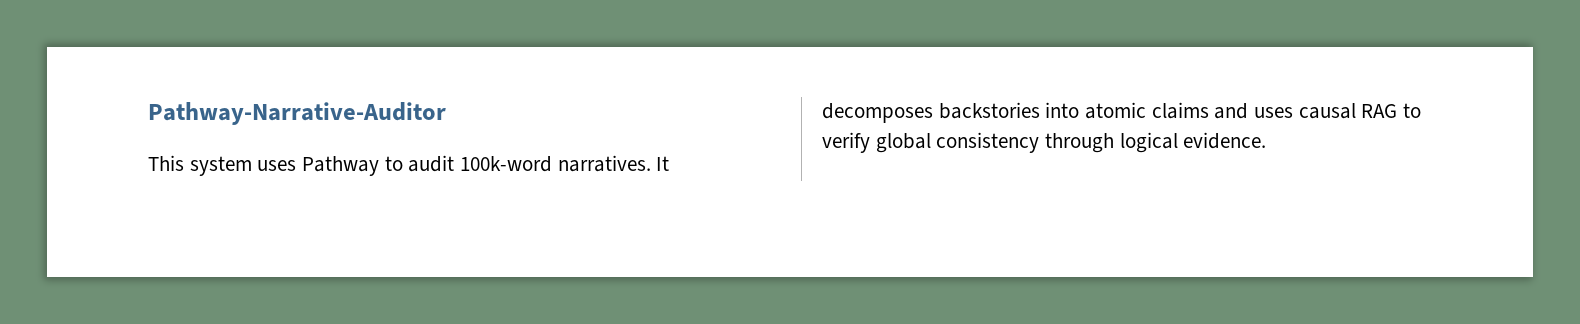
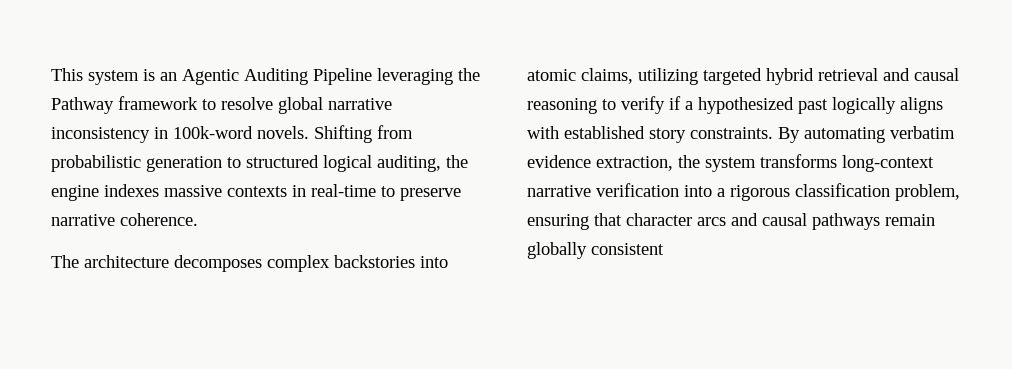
- Pathway-Narrative-Auditor
- This system uses Pathway to audit 100k-word narratives. It decomposes backstories into atomic claims and uses causal RAG to verify global consistency through logical evidence.
+ This system is an Agentic Auditing Pipeline leveraging the Pathway framework to resolve global narrative inconsistency in 100k-word novels. Shifting from probabilistic generation to structured logical auditing, the engine indexes massive contexts in real-time to preserve narrative coherence.
+ The architecture decomposes complex backstories into atomic claims, utilizing targeted hybrid retrieval and causal reasoning to verify if a hypothesized past logically aligns with established story constraints. By automating verbatim evidence extraction, the system transforms long-context narrative verification into a rigorous classification problem, ensuring that character arcs and causal pathways remain globally consistent

